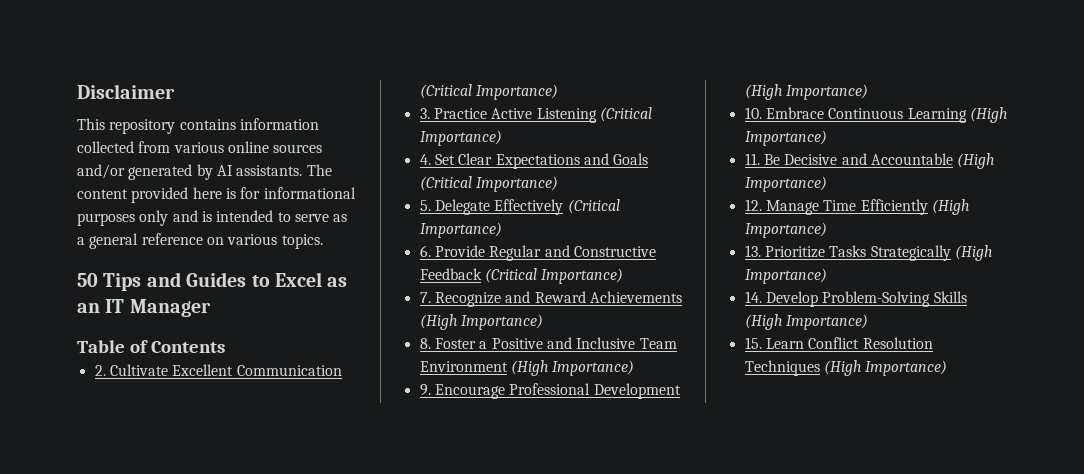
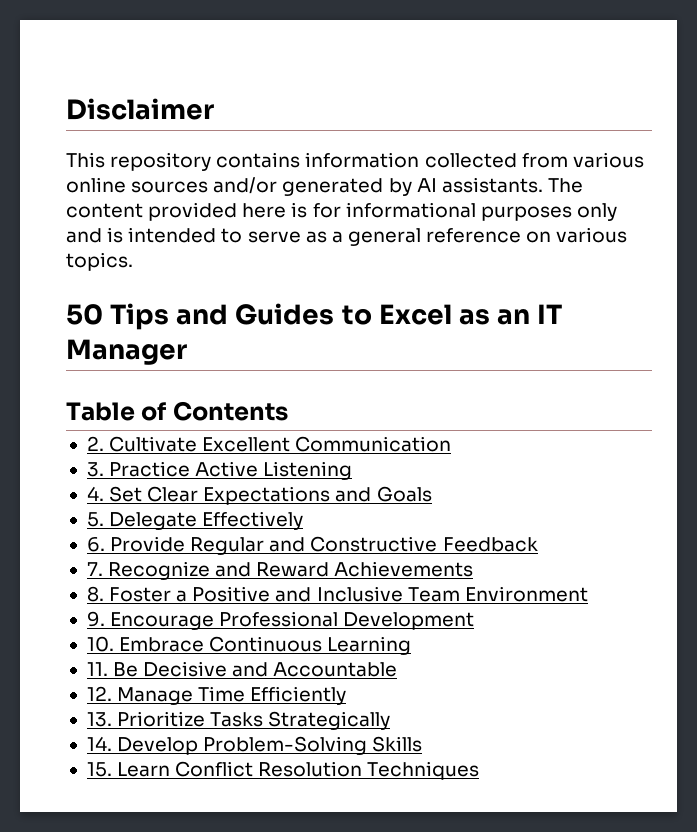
- 2. Cultivate Excellent Communication (Critical Importance)
+ 2. Cultivate Excellent Communication
- 3. Practice Active Listening (Critical Importance)
+ 3. Practice Active Listening
- 4. Set Clear Expectations and Goals (Critical Importance)
+ 4. Set Clear Expectations and Goals
- 5. Delegate Effectively (Critical Importance)
+ 5. Delegate Effectively
- 6. Provide Regular and Constructive Feedback (Critical Importance)
+ 6. Provide Regular and Constructive Feedback
- 7. Recognize and Reward Achievements (High Importance)
+ 7. Recognize and Reward Achievements
- 8. Foster a Positive and Inclusive Team Environment (High Importance)
+ 8. Foster a Positive and Inclusive Team Environment
- 9. Encourage Professional Development (High Importance)
+ 9. Encourage Professional Development
- 10. Embrace Continuous Learning (High Importance)
+ 10. Embrace Continuous Learning
- 11. Be Decisive and Accountable (High Importance)
+ 11. Be Decisive and Accountable
- 12. Manage Time Efficiently (High Importance)
+ 12. Manage Time Efficiently
- 13. Prioritize Tasks Strategically (High Importance)
+ 13. Prioritize Tasks Strategically
- 14. Develop Problem-Solving Skills (High Importance)
+ 14. Develop Problem-Solving Skills
- 15. Learn Conflict Resolution Techniques (High Importance)
+ 15. Learn Conflict Resolution Techniques

